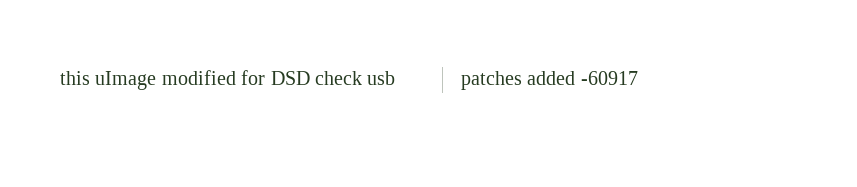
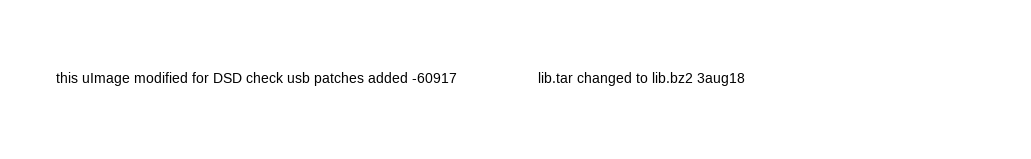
+ lib.tar changed to lib.bz2 3aug18

